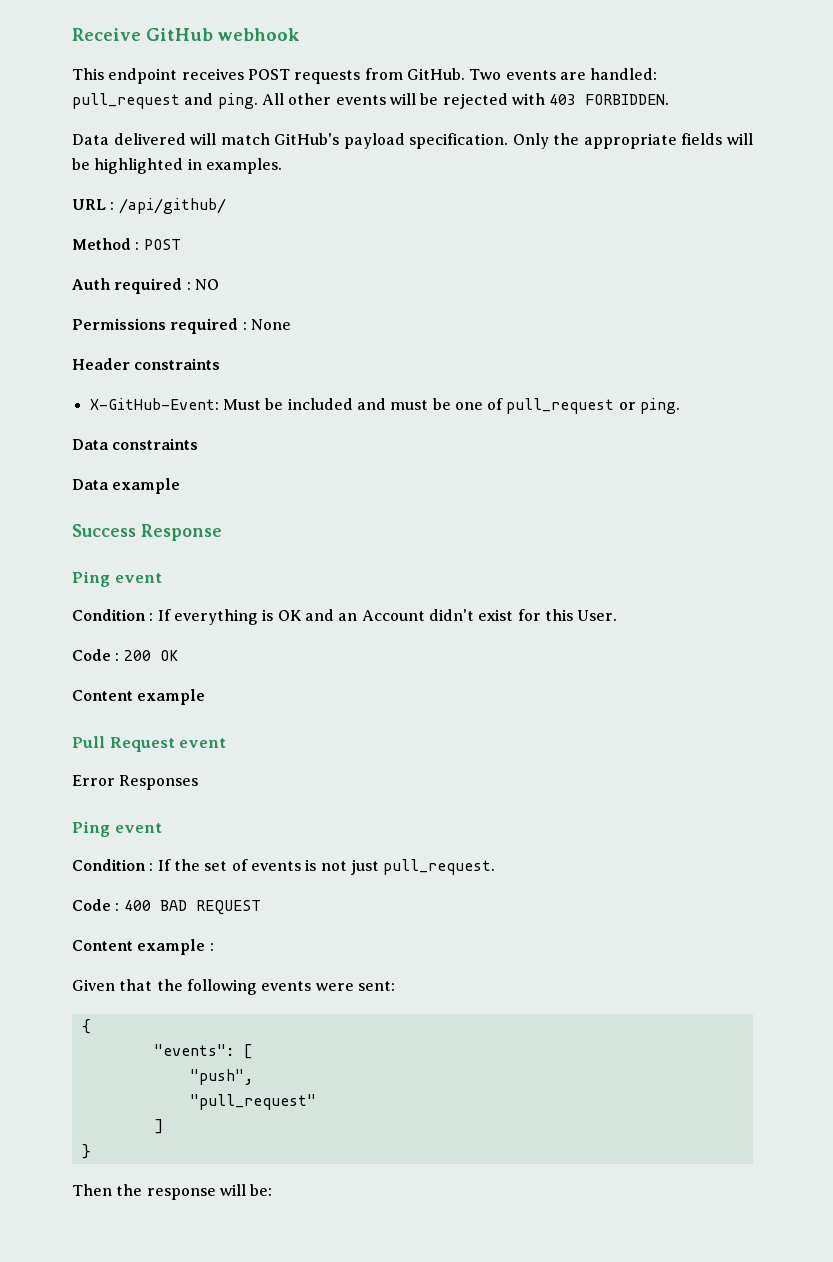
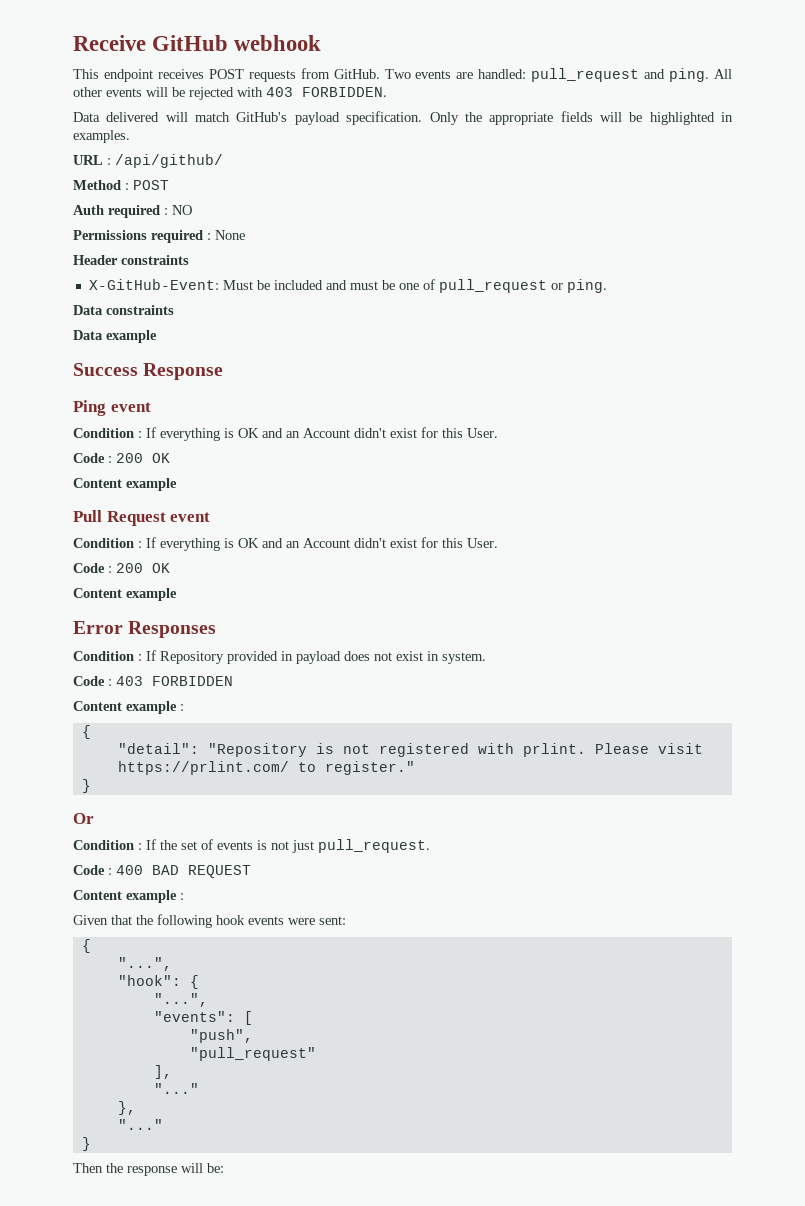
  Pull Request event
+ Condition : If everything is OK and an Account didn't exist for this User.
+ Code : 200 OK
+ Content example
  Error Responses
- Ping event
+ Condition : If Repository provided in payload does not exist in system.
+ Code : 403 FORBIDDEN
+ Content example :
+ {
+ "detail": "Repository is not registered with prlint. Please visit https://prlint.com/ to register."
+ }
+ Or
- Given that the following events were sent:
+ Given that the following hook events were sent:
  {
+ "...",
+ "hook": {
+ "...",
- ]
+ ],
+ "..."
+ },
+ "..."

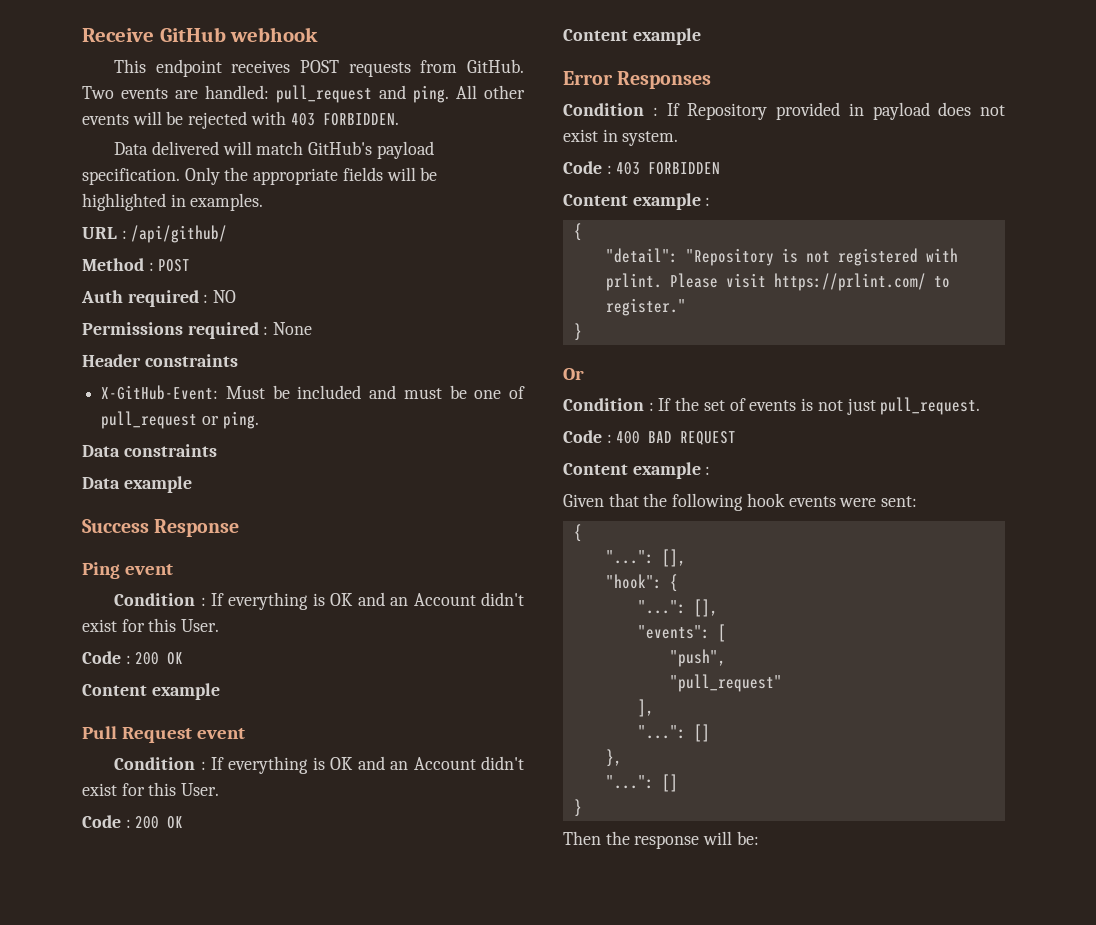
  Given that the following hook events were sent:
  {
- "...",
+ "...": [],
  "hook": {
- "...",
+ "...": [],
  ],
- "..."
+ "...": []
  },
- "..."
+ "...": []

